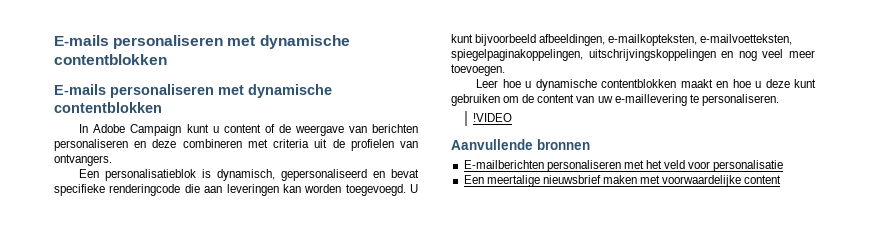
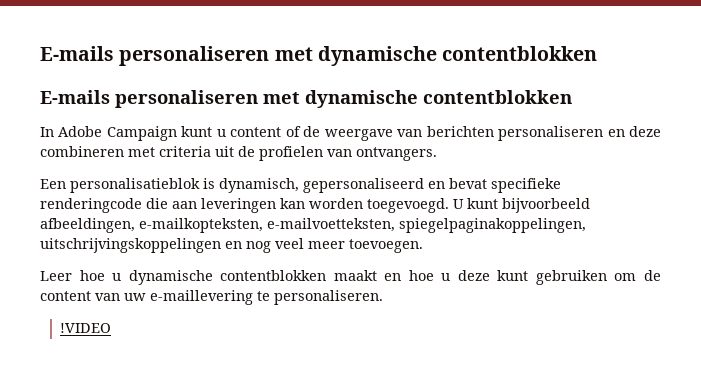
- Aanvullende bronnen
- E-mailberichten personaliseren met het veld voor personalisatie
- Een meertalige nieuwsbrief maken met voorwaardelijke content

